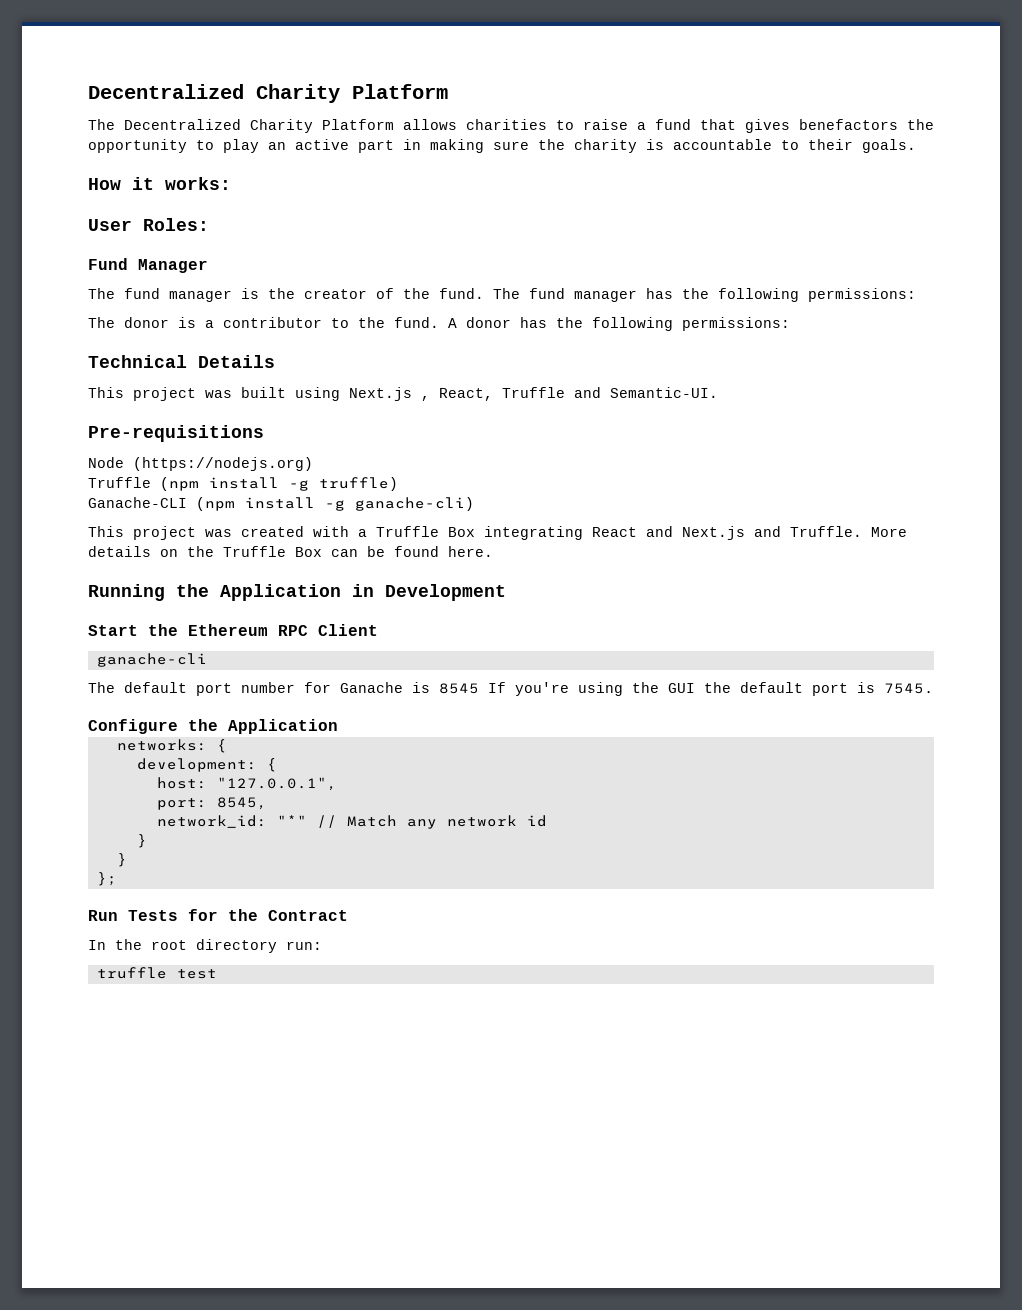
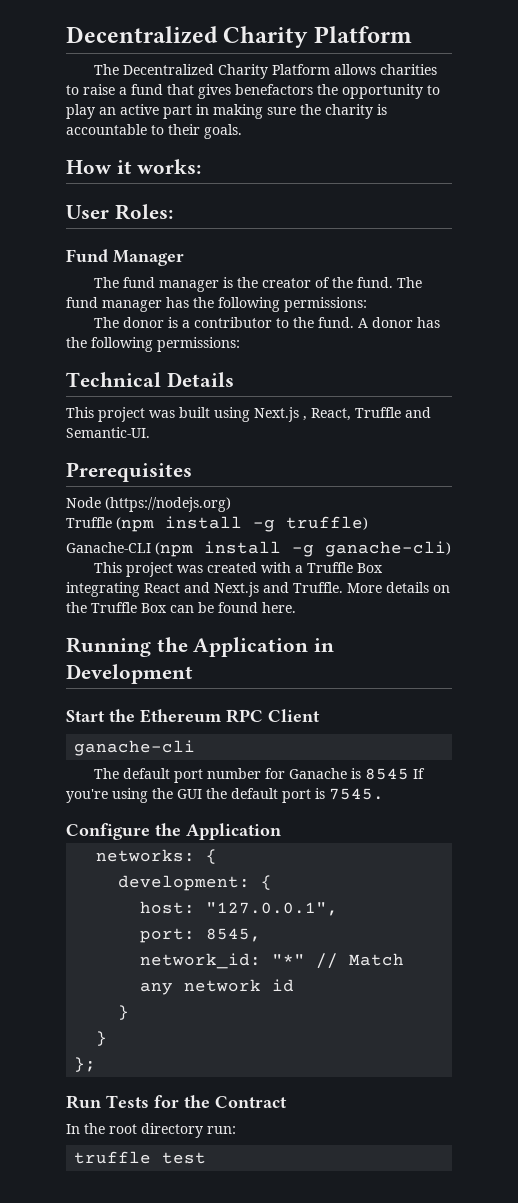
- Pre-requisitions
+ Prerequisites

